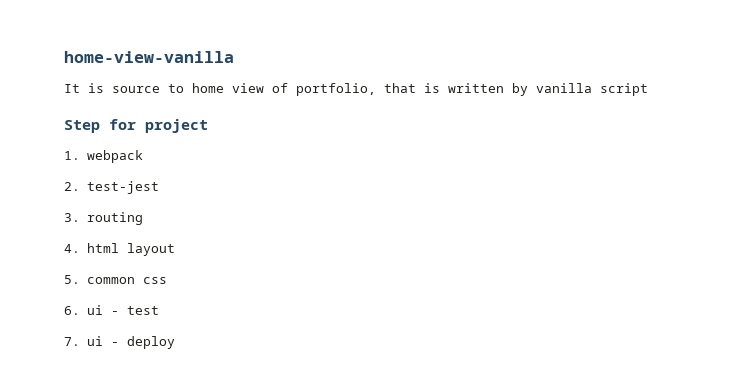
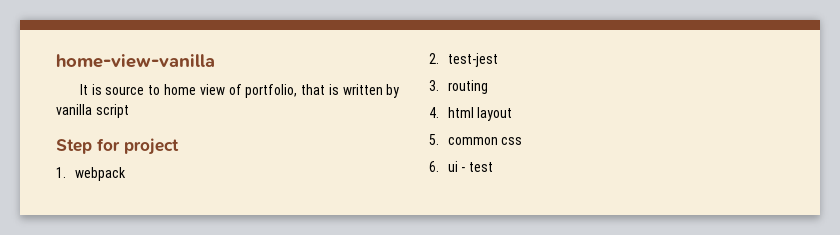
- 7. ui - deploy

